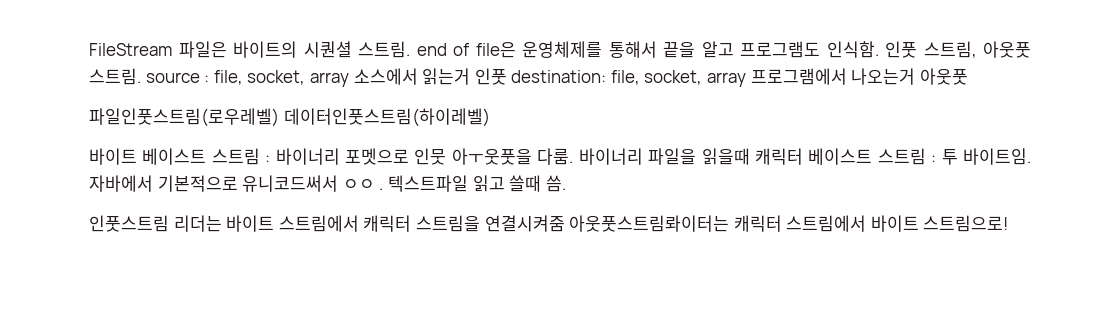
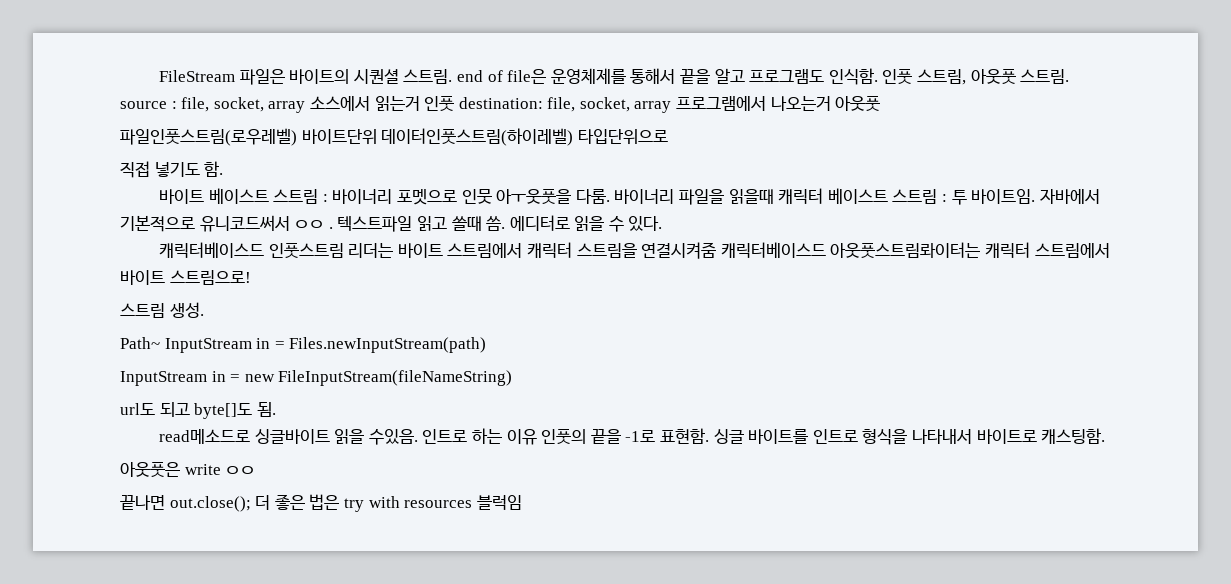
- 파일인풋스트림(로우레벨) 데이터인풋스트림(하이레벨)
+ 파일인풋스트림(로우레벨) 바이트단위 데이터인풋스트림(하이레벨) 타입단위으로
+ 직접 넣기도 함.
- 텍스트파일 읽고 쓸때 씀.
- 인풋스트림 리더는 바이트 스트림에서 캐릭터 스트림을 연결시켜줌 아웃풋스트림롸이터는 캐릭터 스트림에서 바이트 스트림으로!
+ 텍스트파일 읽고 쓸때 씀. 에디터로 읽을 수 있다.
+ 캐릭터베이스드 인풋스트림 리더는 바이트 스트림에서 캐릭터 스트림을 연결시켜줌 캐릭터베이스드 아웃풋스트림롸이터는 캐릭터 스트림에서 바이트 스트림으로!
+ 스트림 생성.
+ Path~ InputStream in = Files.newInputStream(path)
+ InputStream in = new FileInputStream(fileNameString)
+ url도 되고 byte[]도 됨.
+ read메소드로 싱글바이트 읽을 수있음. 인트로 하는 이유 인풋의 끝을 -1로 표현함. 싱글 바이트를 인트로 형식을 나타내서 바이트로 캐스팅함.
+ 아웃풋은 write ㅇㅇ
+ 끝나면 out.close(); 더 좋은 법은 try with resources 블럭임

